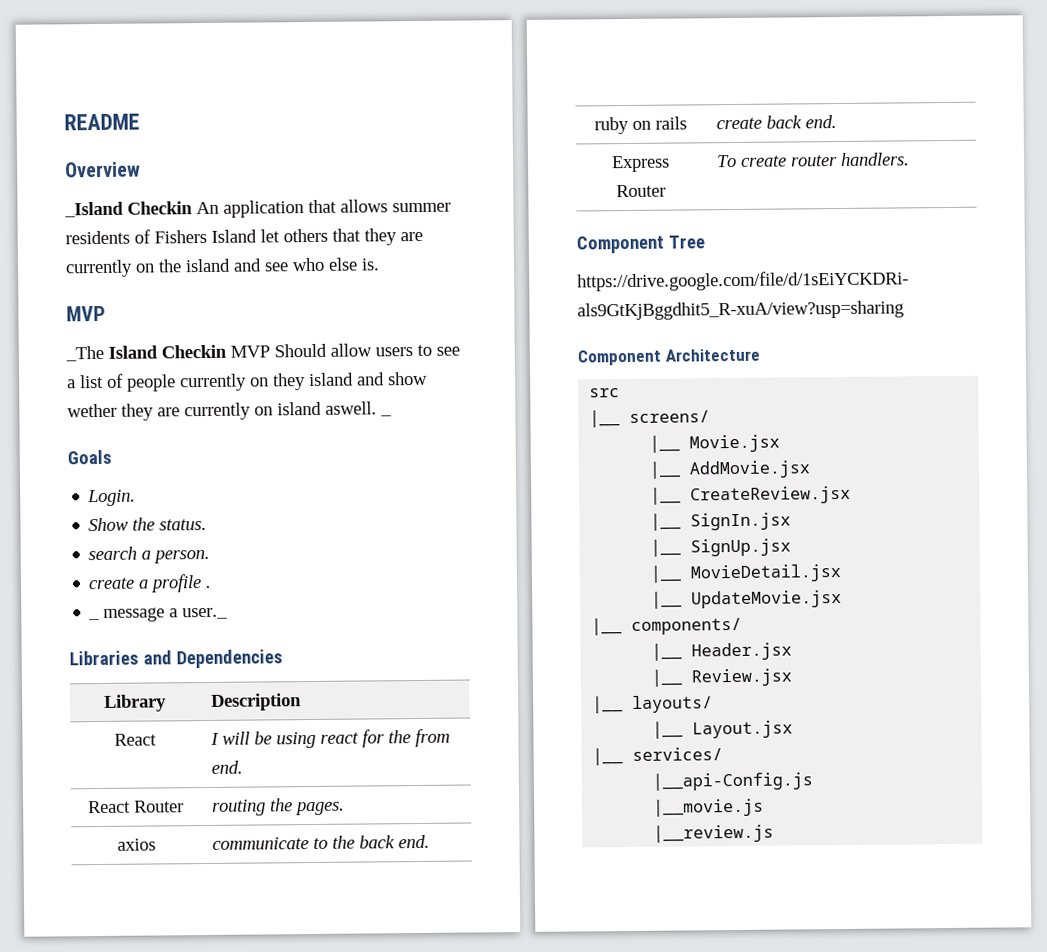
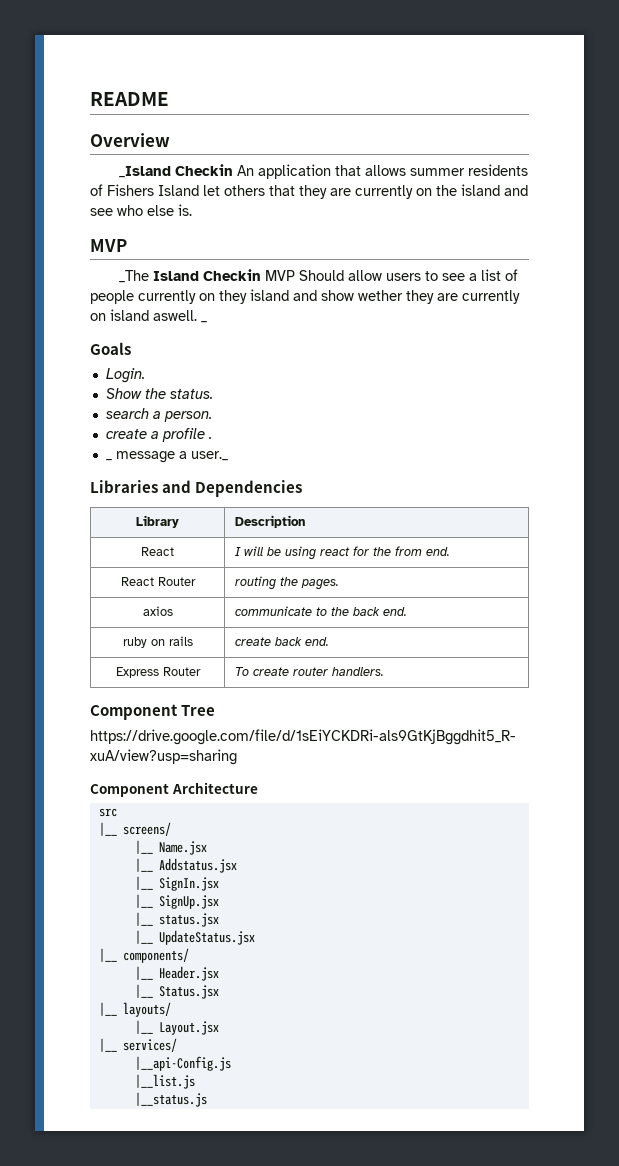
- |__ Movie.jsx
- |__ AddMovie.jsx
- |__ CreateReview.jsx
+ |__ Name.jsx
+ |__ Addstatus.jsx
- |__ MovieDetail.jsx
- |__ UpdateMovie.jsx
+ |__ status.jsx
+ |__ UpdateStatus.jsx
- |__ Review.jsx
+ |__ Status.jsx
- |__movie.js
- |__review.js
+ |__list.js
+ |__status.js

